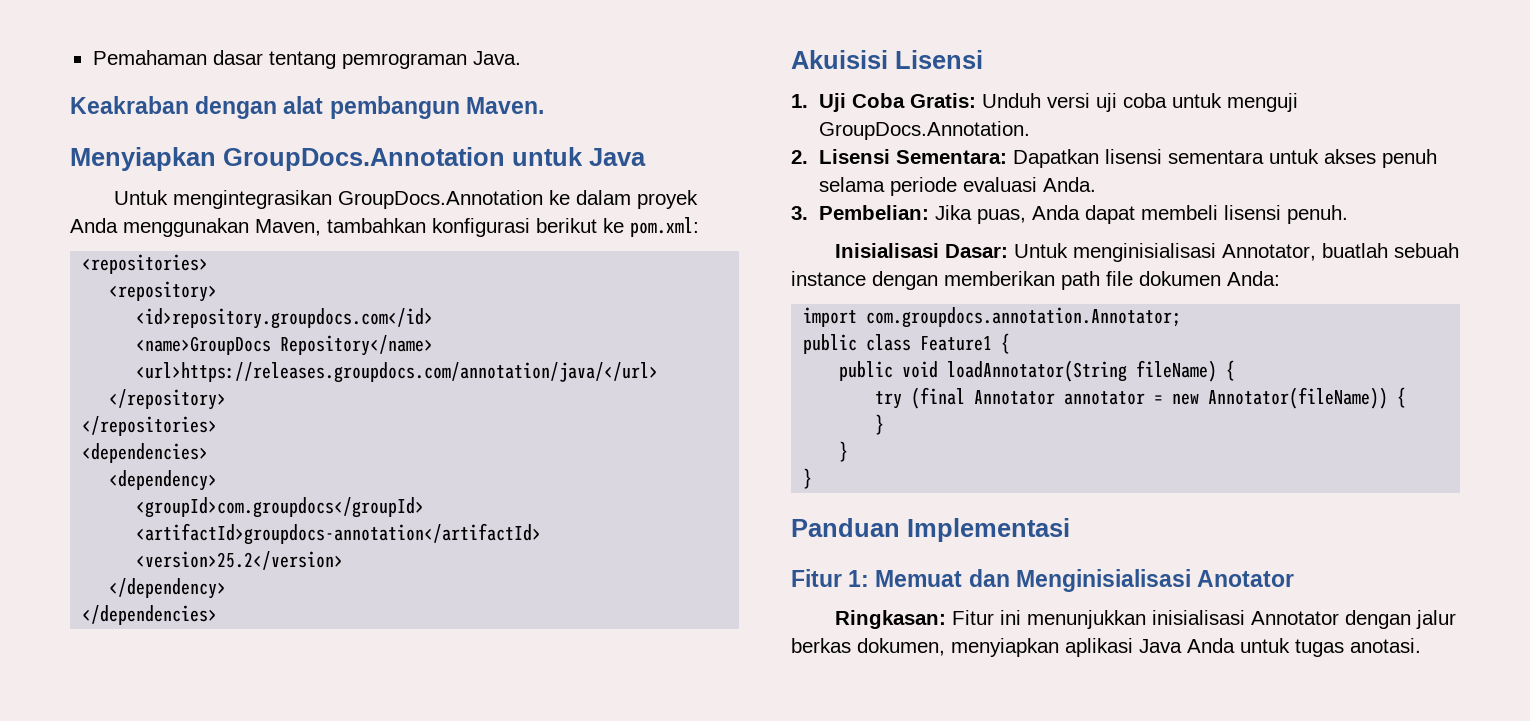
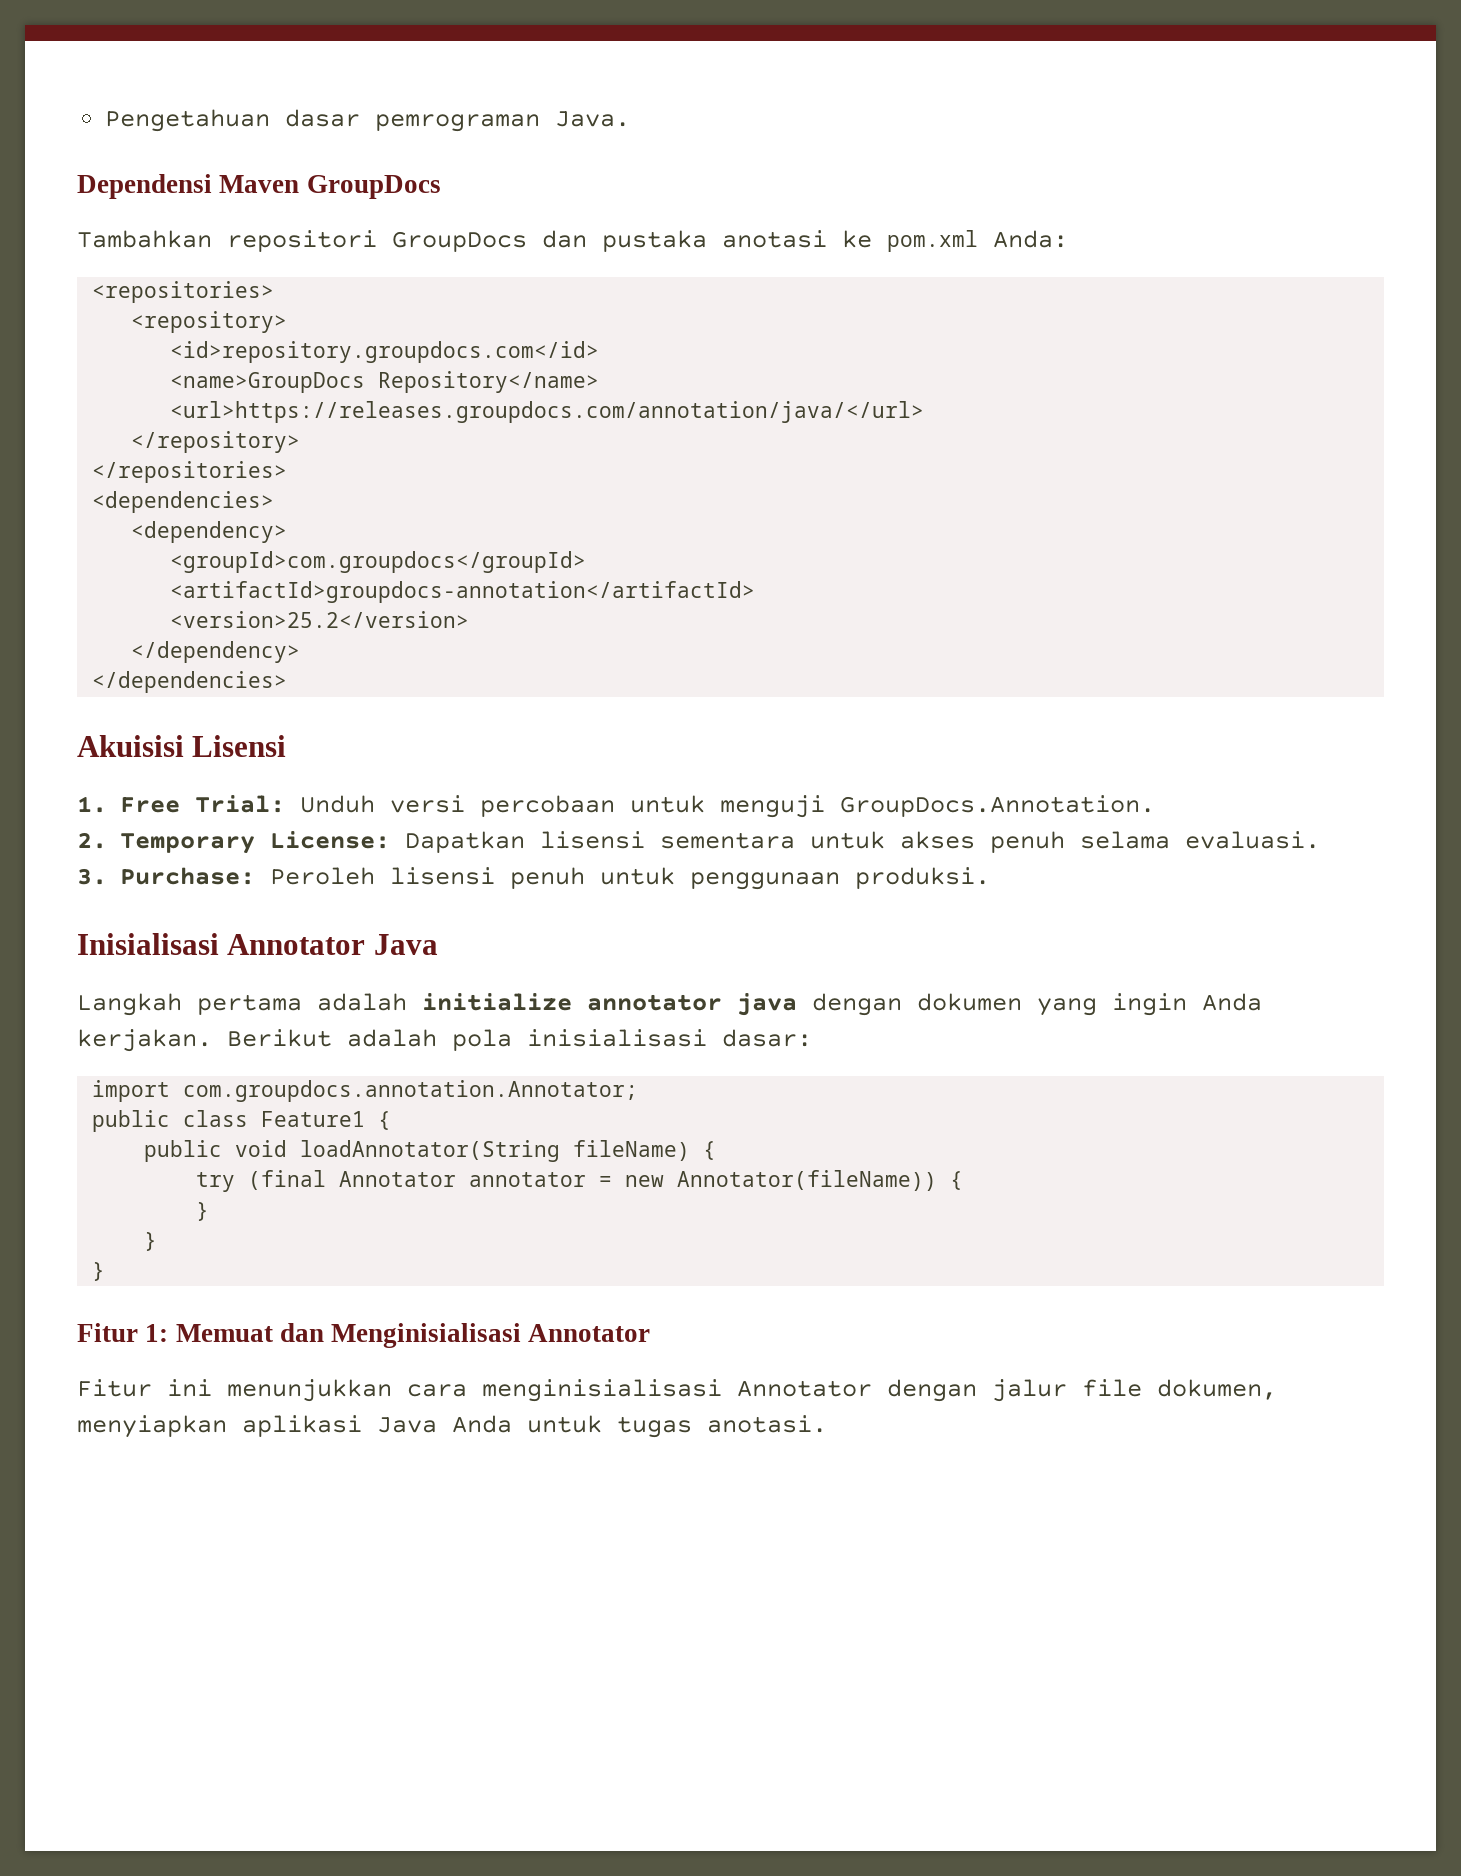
- Pemahaman dasar tentang pemrograman Java.
+ Pengetahuan dasar pemrograman Java.
- Keakraban dengan alat pembangun Maven.
- Menyiapkan GroupDocs.Annotation untuk Java
- Untuk mengintegrasikan GroupDocs.Annotation ke dalam proyek Anda menggunakan Maven, tambahkan konfigurasi berikut ke pom.xml:
+ Dependensi Maven GroupDocs
+ Tambahkan repositori GroupDocs dan pustaka anotasi ke pom.xml Anda:
- 1. Uji Coba Gratis: Unduh versi uji coba untuk menguji GroupDocs.Annotation.
+ 1. Free Trial: Unduh versi percobaan untuk menguji GroupDocs.Annotation.
- 2. Lisensi Sementara: Dapatkan lisensi sementara untuk akses penuh selama periode evaluasi Anda.
- 3. Pembelian: Jika puas, Anda dapat membeli lisensi penuh.
- Inisialisasi Dasar: Untuk menginisialisasi Annotator, buatlah sebuah instance dengan memberikan path file dokumen Anda:
+ 2. Temporary License: Dapatkan lisensi sementara untuk akses penuh selama evaluasi.
+ 3. Purchase: Peroleh lisensi penuh untuk penggunaan produksi.
+ Inisialisasi Annotator Java
+ Langkah pertama adalah initialize annotator java dengan dokumen yang ingin Anda kerjakan. Berikut adalah pola inisialisasi dasar:
- Panduan Implementasi
- Fitur 1: Memuat dan Menginisialisasi Anotator
- Ringkasan: Fitur ini menunjukkan inisialisasi Annotator dengan jalur berkas dokumen, menyiapkan aplikasi Java Anda untuk tugas anotasi.
+ Fitur 1: Memuat dan Menginisialisasi Annotator
+ Fitur ini menunjukkan cara menginisialisasi Annotator dengan jalur file dokumen, menyiapkan aplikasi Java Anda untuk tugas anotasi.

